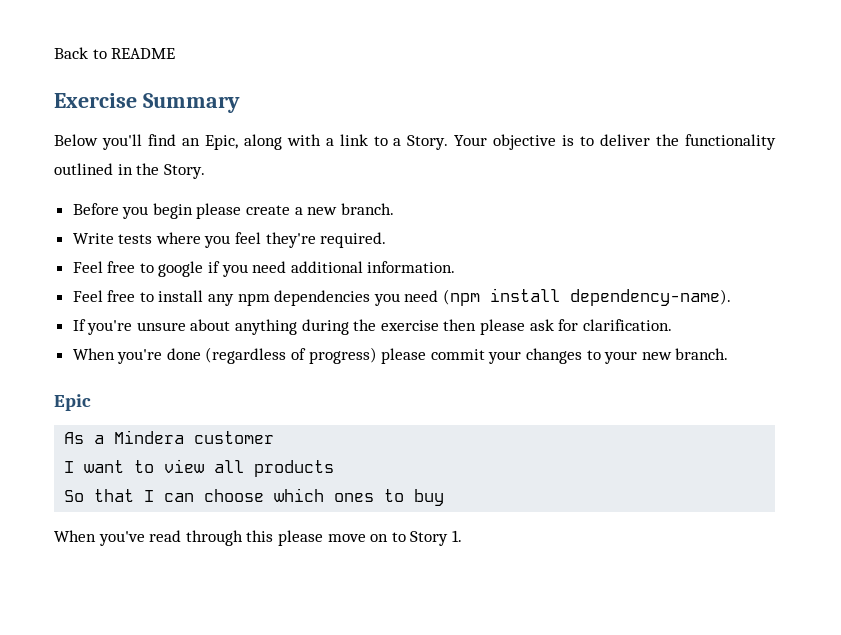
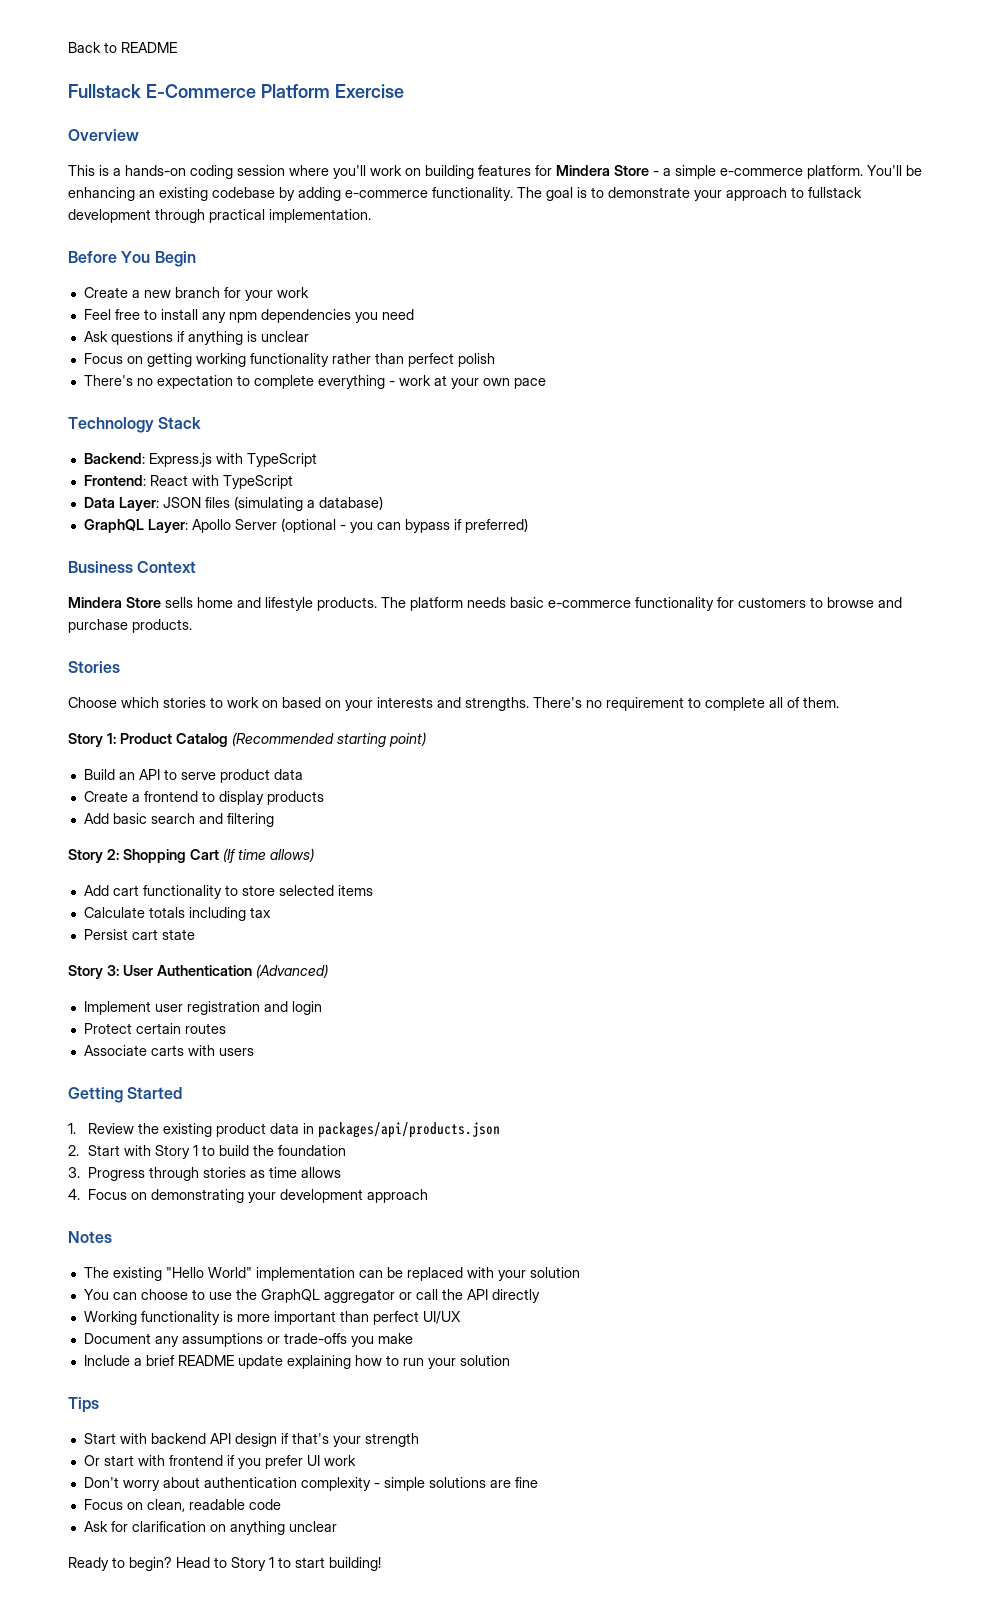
- Exercise Summary
- Below you'll find an Epic, along with a link to a Story. Your objective is to deliver the functionality outlined in the Story.
- Before you begin please create a new branch.
- Write tests where you feel they're required.
- Feel free to google if you need additional information.
+ Fullstack E-Commerce Platform Exercise
+ Overview
+ This is a hands-on coding session where you'll work on building features for Mindera Store - a simple e-commerce platform. You'll be enhancing an existing codebase by adding e-commerce functionality. The goal is to demonstrate your approach to fullstack development through practical implementation.
+ Before You Begin
+ Create a new branch for your work
- Feel free to install any npm dependencies you need (npm install dependency-name).
- If you're unsure about anything during the exercise then please ask for clarification.
- When you're done (regardless of progress) please commit your changes to your new branch.
- Epic
- As a Mindera customer
- I want to view all products
- So that I can choose which ones to buy
- When you've read through this please move on to Story 1.
+ Feel free to install any npm dependencies you need
+ Ask questions if anything is unclear
+ Focus on getting working functionality rather than perfect polish
+ There's no expectation to complete everything - work at your own pace
+ Technology Stack
+ Backend: Express.js with TypeScript
+ Frontend: React with TypeScript
+ Data Layer: JSON files (simulating a database)
+ GraphQL Layer: Apollo Server (optional - you can bypass if preferred)
+ Business Context
+ Mindera Store sells home and lifestyle products. The platform needs basic e-commerce functionality for customers to browse and purchase products.
+ Stories
+ Choose which stories to work on based on your interests and strengths. There's no requirement to complete all of them.
+ Story 1: Product Catalog (Recommended starting point)
+ Build an API to serve product data
+ Create a frontend to display products
+ Add basic search and filtering
+ Story 2: Shopping Cart (If time allows)
+ Add cart functionality to store selected items
+ Calculate totals including tax
+ Persist cart state
+ Story 3: User Authentication (Advanced)
+ Implement user registration and login
+ Protect certain routes
+ Associate carts with users
+ Getting Started
+ 1. Review the existing product data in packages/api/products.json
+ 2. Start with Story 1 to build the foundation
+ 3. Progress through stories as time allows
+ 4. Focus on demonstrating your development approach
+ Notes
+ The existing "Hello World" implementation can be replaced with your solution
+ You can choose to use the GraphQL aggregator or call the API directly
+ Working functionality is more important than perfect UI/UX
+ Document any assumptions or trade-offs you make
+ Include a brief README update explaining how to run your solution
+ Tips
+ Start with backend API design if that's your strength
+ Or start with frontend if you prefer UI work
+ Don't worry about authentication complexity - simple solutions are fine
+ Focus on clean, readable code
+ Ask for clarification on anything unclear
+ Ready to begin? Head to Story 1 to start building!

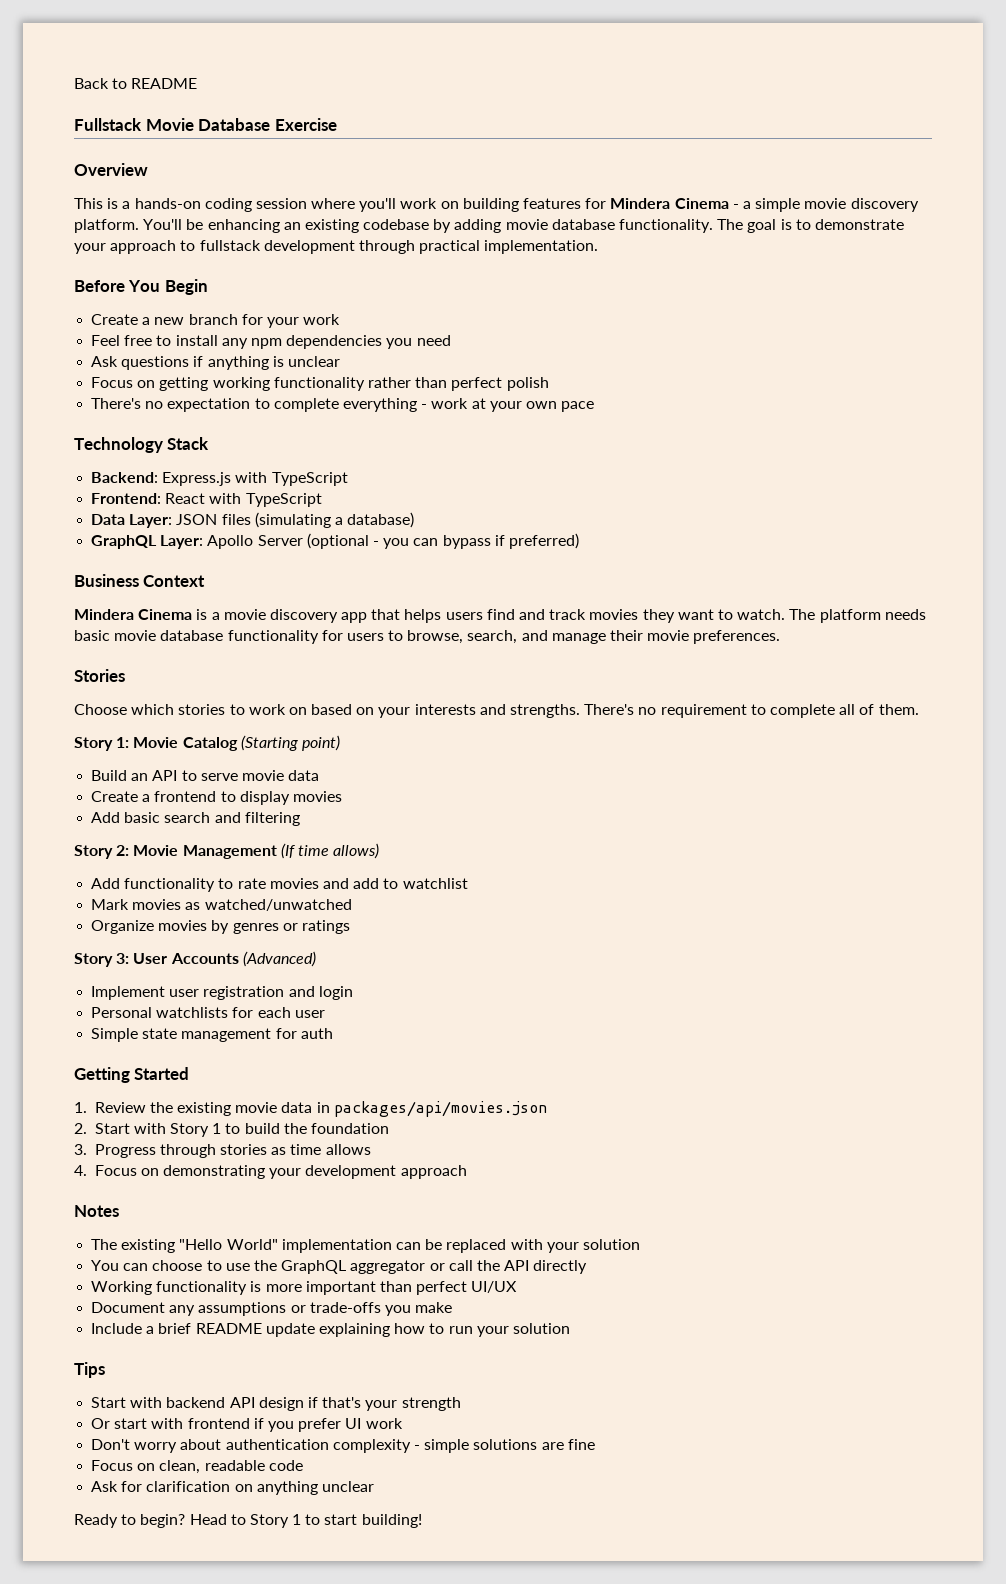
- Fullstack E-Commerce Platform Exercise
+ Fullstack Movie Database Exercise
- This is a hands-on coding session where you'll work on building features for Mindera Store - a simple e-commerce platform.
+ This is a hands-on coding session where you'll work on building features for Mindera Cinema - a simple movie discovery platform.
- You'll be enhancing an existing codebase by adding e-commerce functionality.
+ You'll be enhancing an existing codebase by adding movie database functionality.
- Mindera Store sells home and lifestyle products. The platform needs basic e-commerce functionality for customers to browse and purchase products.
+ Mindera Cinema is a movie discovery app that helps users find and track movies they want to watch. The platform needs basic movie database functionality for users to browse, search, and manage their movie preferences.
- Story 1: Product Catalog (Recommended starting point)
+ Story 1: Movie Catalog (Starting point)
- Build an API to serve product data
+ Build an API to serve movie data
- Create a frontend to display products
+ Create a frontend to display movies
- Story 2: Shopping Cart (If time allows)
+ Story 2: Movie Management (If time allows)
- Add cart functionality to store selected items
- Calculate totals including tax
- Persist cart state
+ Add functionality to rate movies and add to watchlist
+ Mark movies as watched/unwatched
+ Organize movies by genres or ratings
- Story 3: User Authentication (Advanced)
+ Story 3: User Accounts (Advanced)
- Protect certain routes
- Associate carts with users
+ Personal watchlists for each user
+ Simple state management for auth
- 1. Review the existing product data in packages/api/products.json
+ 1. Review the existing movie data in packages/api/movies.json

